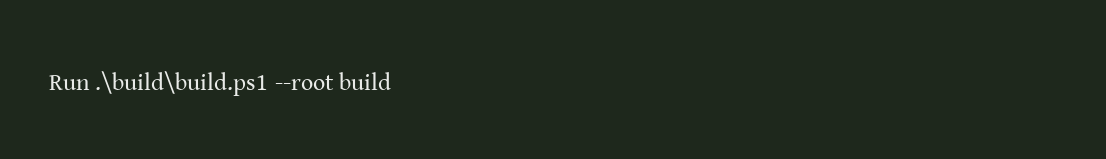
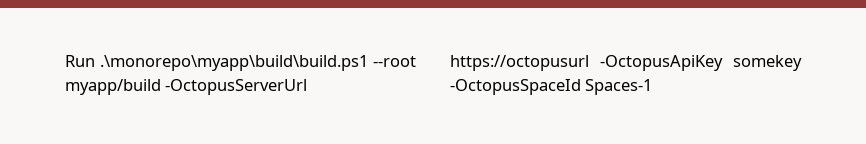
- Run .\build\build.ps1 --root build
+ Run .\monorepo\myapp\build\build.ps1 --root myapp/build -OctopusServerUrl https://octopusurl -OctopusApiKey somekey -OctopusSpaceId Spaces-1

